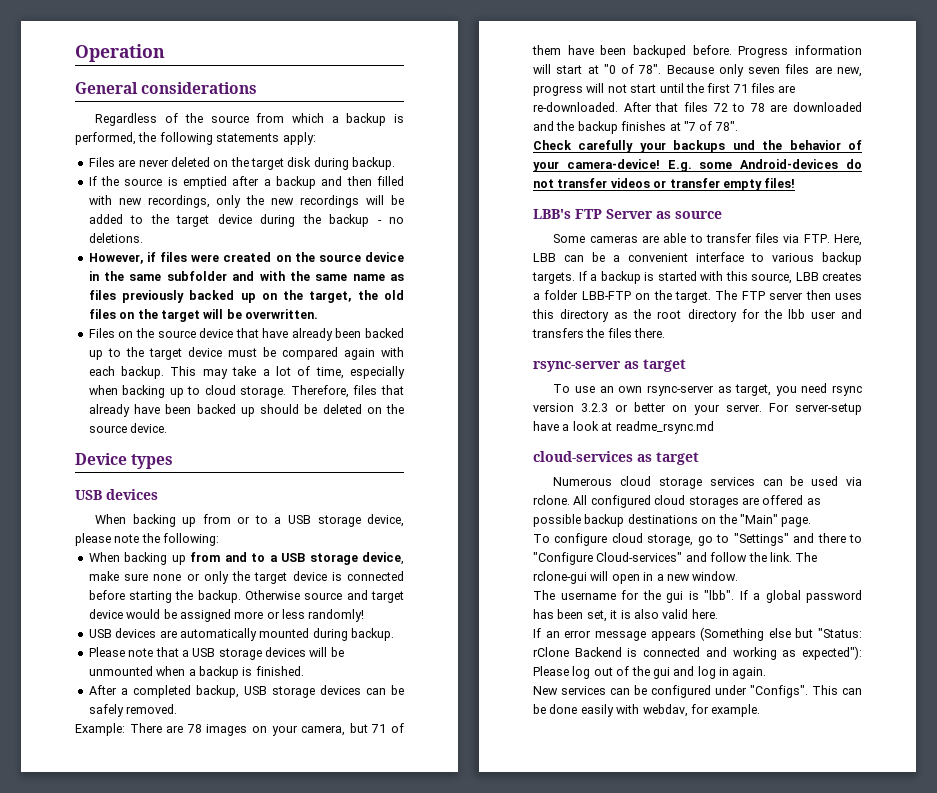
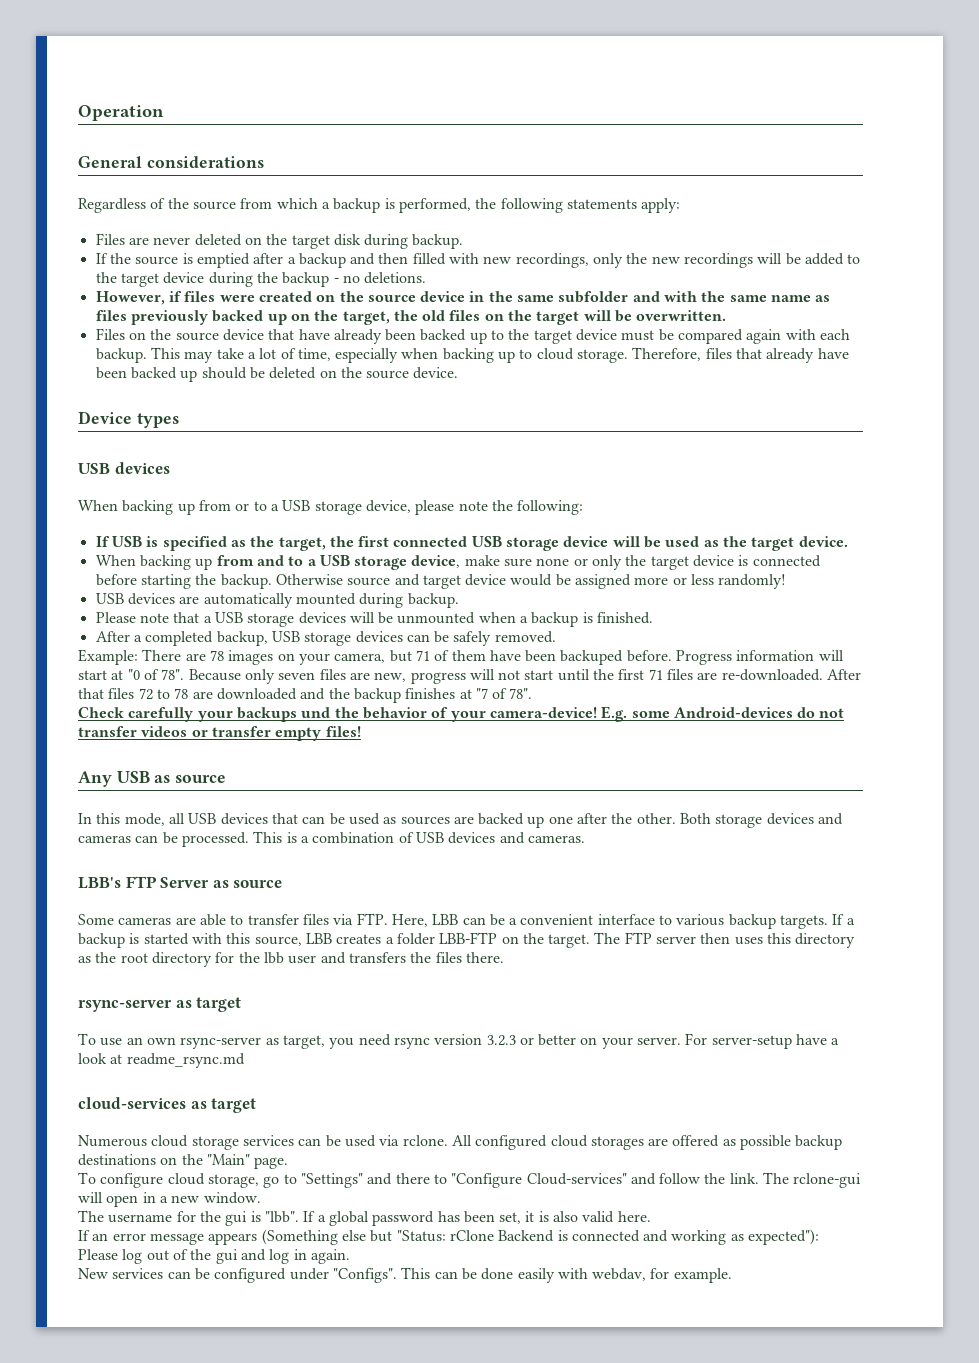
+ If USB is specified as the target, the first connected USB storage device will be used as the target device.
+ Any USB as source
+ In this mode, all USB devices that can be used as sources are backed up one after the other. Both storage devices and cameras can be processed. This is a combination of USB devices and cameras.

